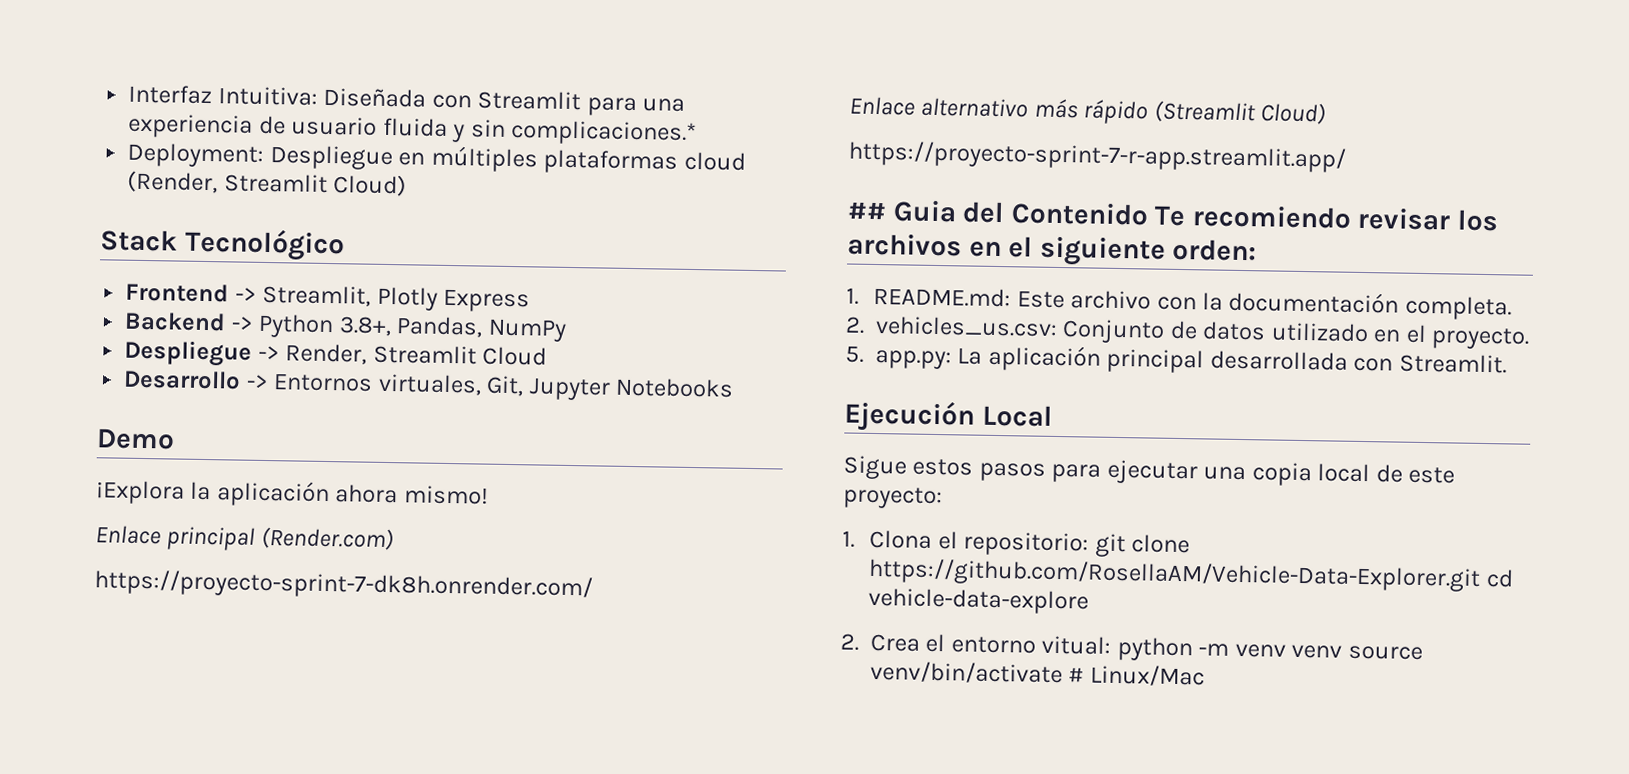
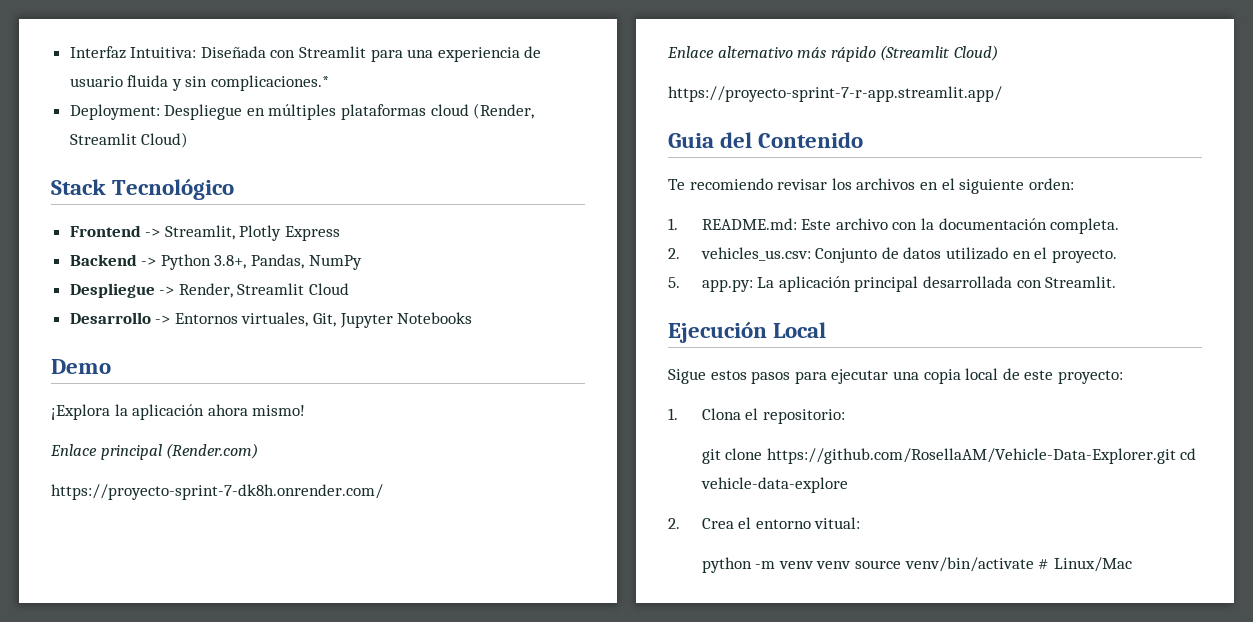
- ## Guia del Contenido Te recomiendo revisar los archivos en el siguiente orden:
+ Guia del Contenido
+ Te recomiendo revisar los archivos en el siguiente orden:
- 1. Clona el repositorio: git clone https://github.com/RosellaAM/Vehicle-Data-Explorer.git cd vehicle-data-explore
+ 1. Clona el repositorio:
+ git clone https://github.com/RosellaAM/Vehicle-Data-Explorer.git cd vehicle-data-explore
- 2. Crea el entorno vitual: python -m venv venv source venv/bin/activate # Linux/Mac
+ 2. Crea el entorno vitual:
+ python -m venv venv source venv/bin/activate # Linux/Mac

